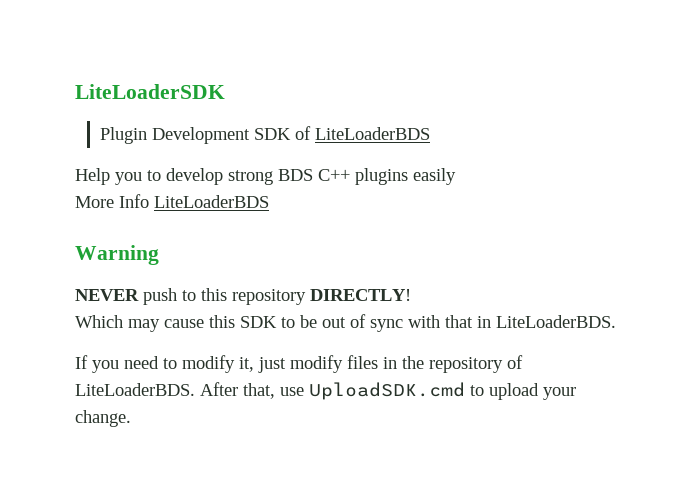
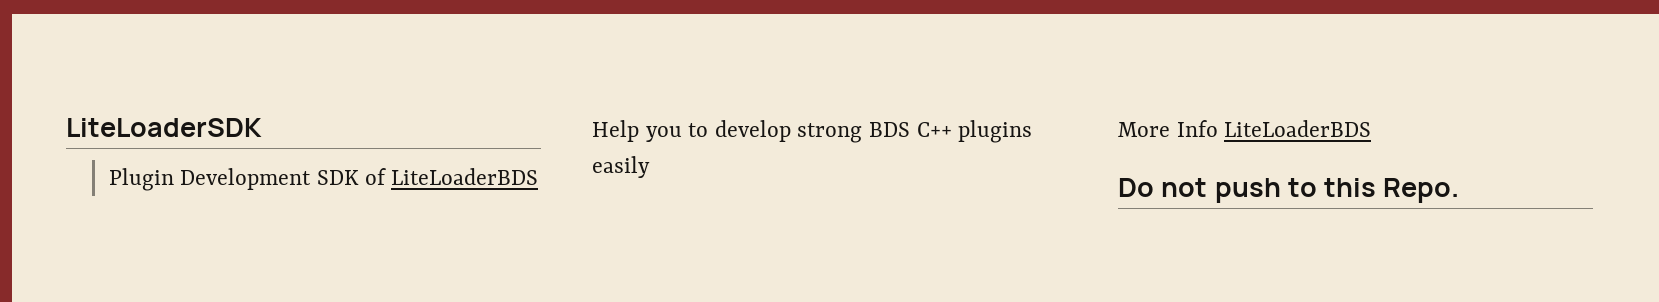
- Warning
- NEVER push to this repository DIRECTLY!
- Which may cause this SDK to be out of sync with that in LiteLoaderBDS.
- If you need to modify it, just modify files in the repository of LiteLoaderBDS. After that, use UploadSDK.cmd to upload your change.
+ Do not push to this Repo.

